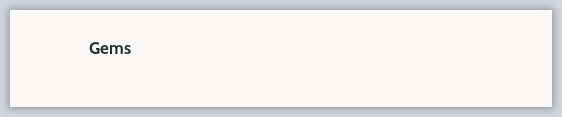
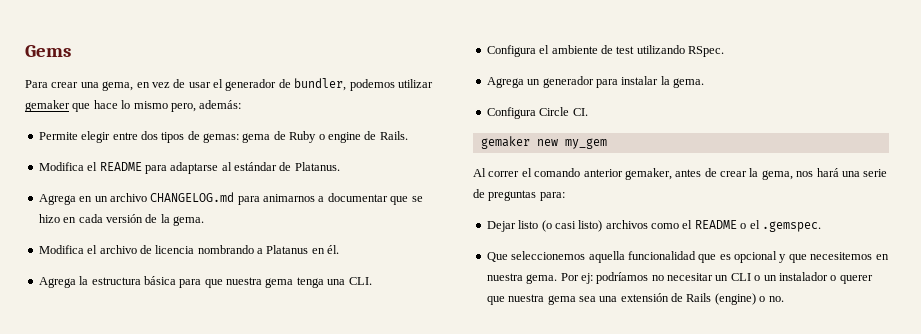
+ Para crear una gema, en vez de usar el generador de bundler, podemos utilizar gemaker que hace lo mismo pero, además:
+ Permite elegir entre dos tipos de gemas: gema de Ruby o engine de Rails.
+ Modifica el README para adaptarse al estándar de Platanus.
+ Agrega en un archivo CHANGELOG.md para animarnos a documentar que se hizo en cada versión de la gema.
+ Modifica el archivo de licencia nombrando a Platanus en él.
+ Agrega la estructura básica para que nuestra gema tenga una CLI.
+ Configura el ambiente de test utilizando RSpec.
+ Agrega un generador para instalar la gema.
+ Configura Circle CI.
+ gemaker new my_gem
+ Al correr el comando anterior gemaker, antes de crear la gema, nos hará una serie de preguntas para:
+ Dejar listo (o casi listo) archivos como el README o el .gemspec.
+ Que seleccionemos aquella funcionalidad que es opcional y que necesitemos en nuestra gema. Por ej: podríamos no necesitar un CLI o un instalador o querer que nuestra gema sea una extensión de Rails (engine) o no.

